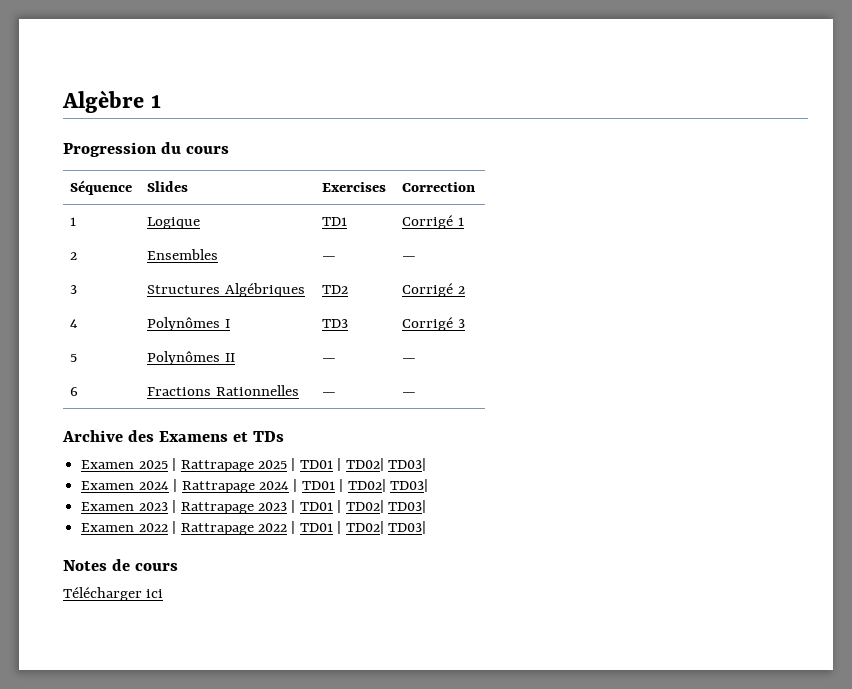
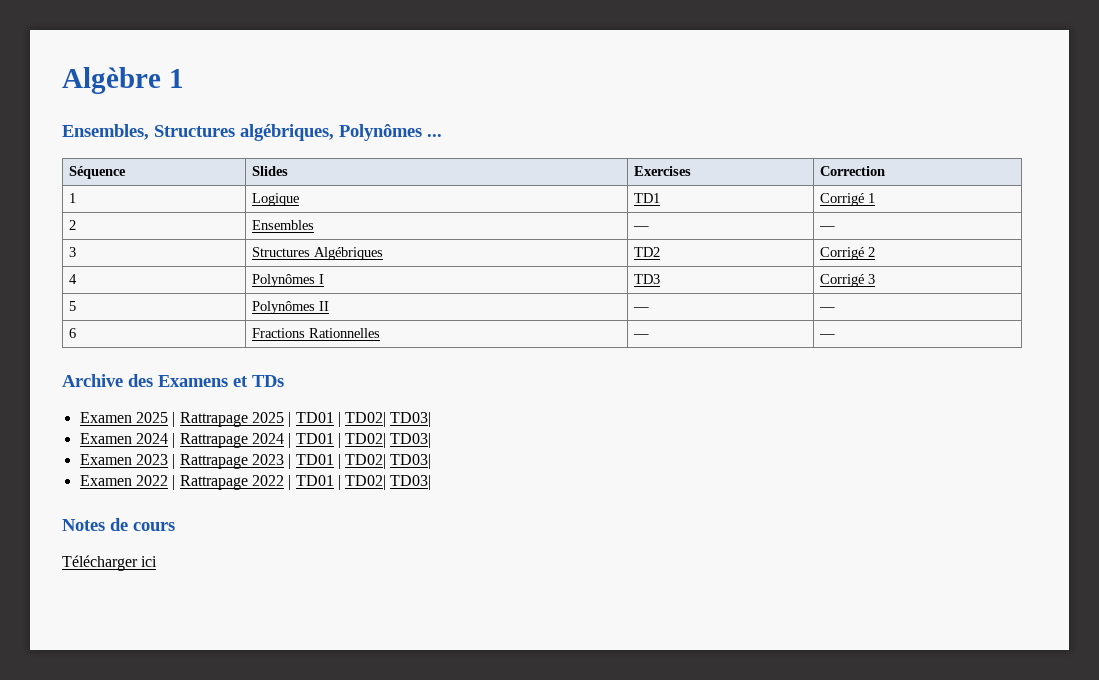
- Progression du cours
+ Ensembles, Structures algébriques, Polynômes ...

